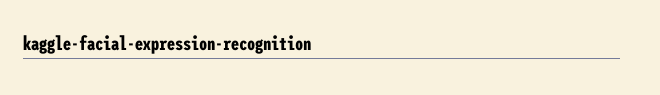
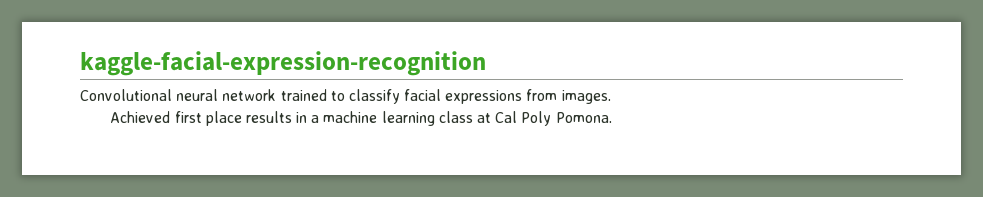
+ Convolutional neural network trained to classify facial expressions from images.
+ Achieved first place results in a machine learning class at Cal Poly Pomona.

